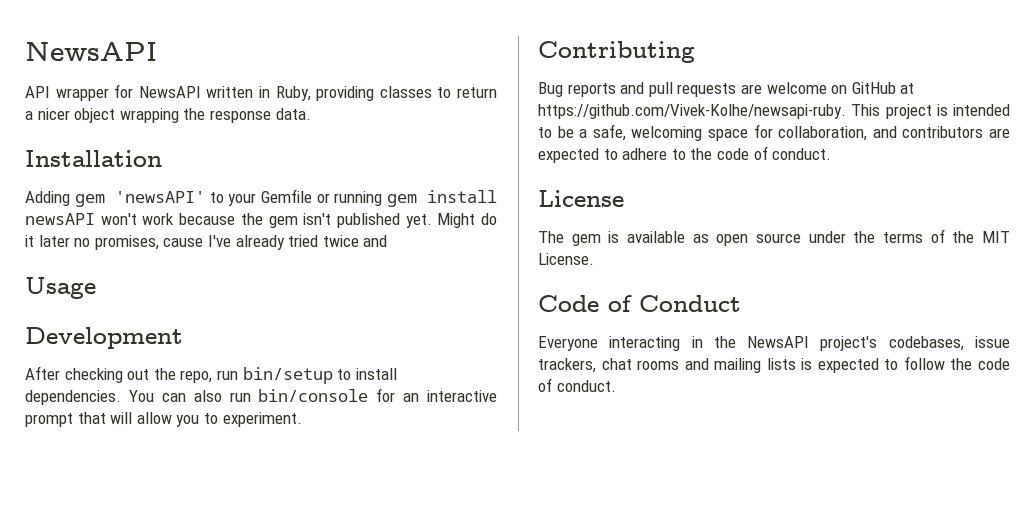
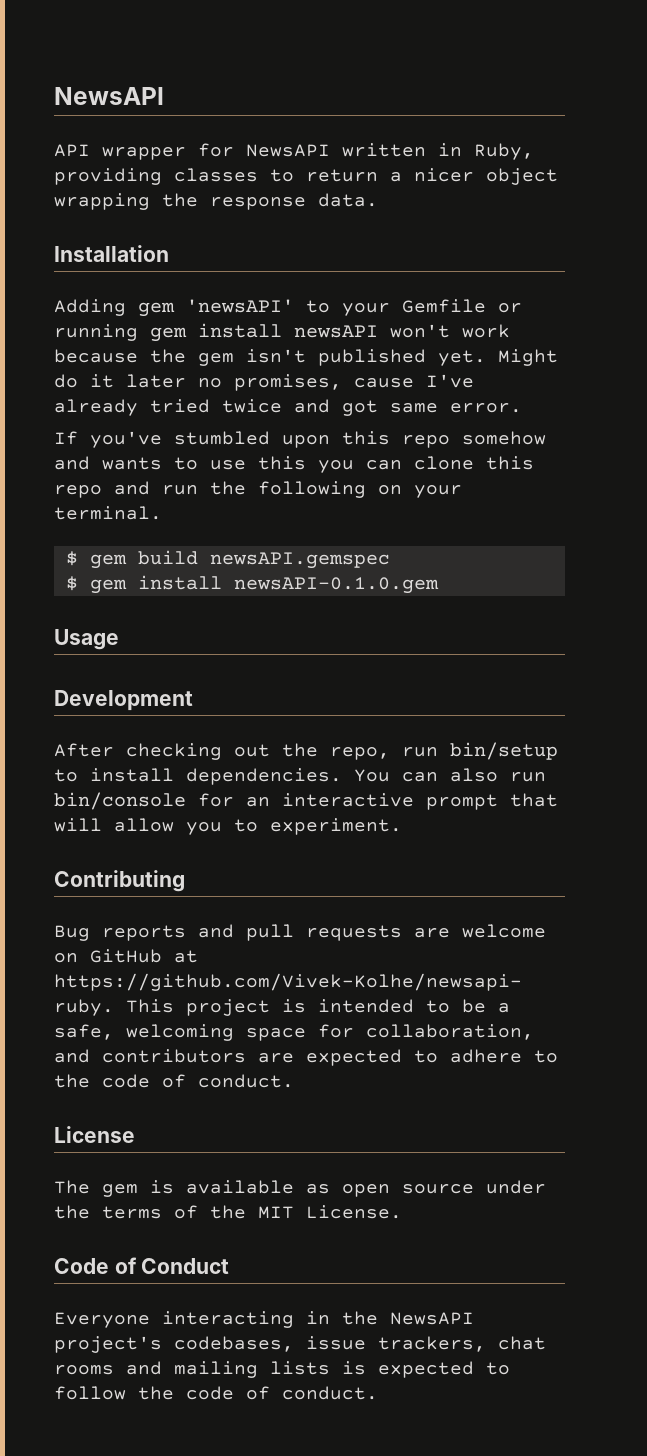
- Might do it later no promises, cause I've already tried twice and
+ Might do it later no promises, cause I've already tried twice and got same error.
+ If you've stumbled upon this repo somehow and wants to use this you can clone this repo and run the following on your terminal.
+ $ gem build newsAPI.gemspec
+ $ gem install newsAPI-0.1.0.gem

